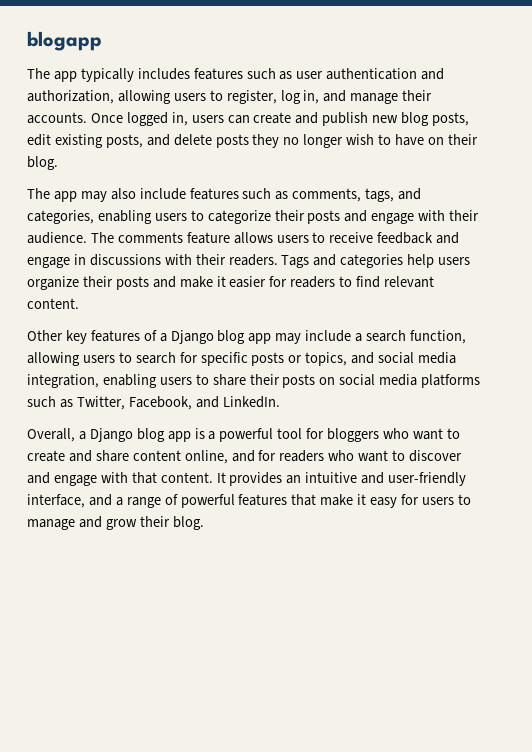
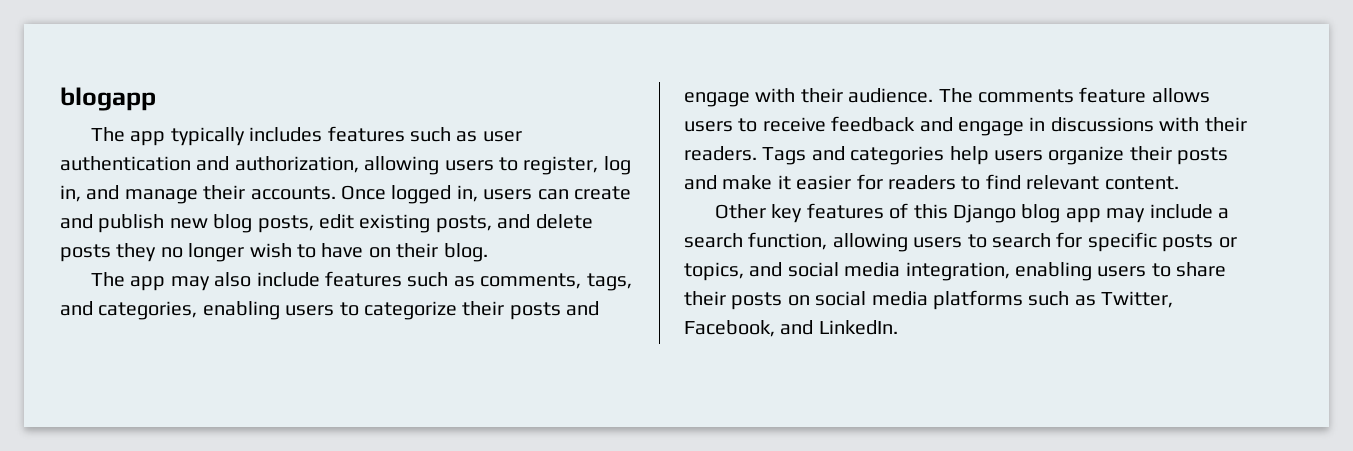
- Other key features of a Django blog app may include a search function, allowing users to search for specific posts or topics, and social media integration, enabling users to share their posts on social media platforms such as Twitter, Facebook, and LinkedIn.
+ Other key features of this Django blog app may include a search function, allowing users to search for specific posts or topics, and social media integration, enabling users to share their posts on social media platforms such as Twitter, Facebook, and LinkedIn.
- Overall, a Django blog app is a powerful tool for bloggers who want to create and share content online, and for readers who want to discover and engage with that content. It provides an intuitive and user-friendly interface, and a range of powerful features that make it easy for users to manage and grow their blog.

